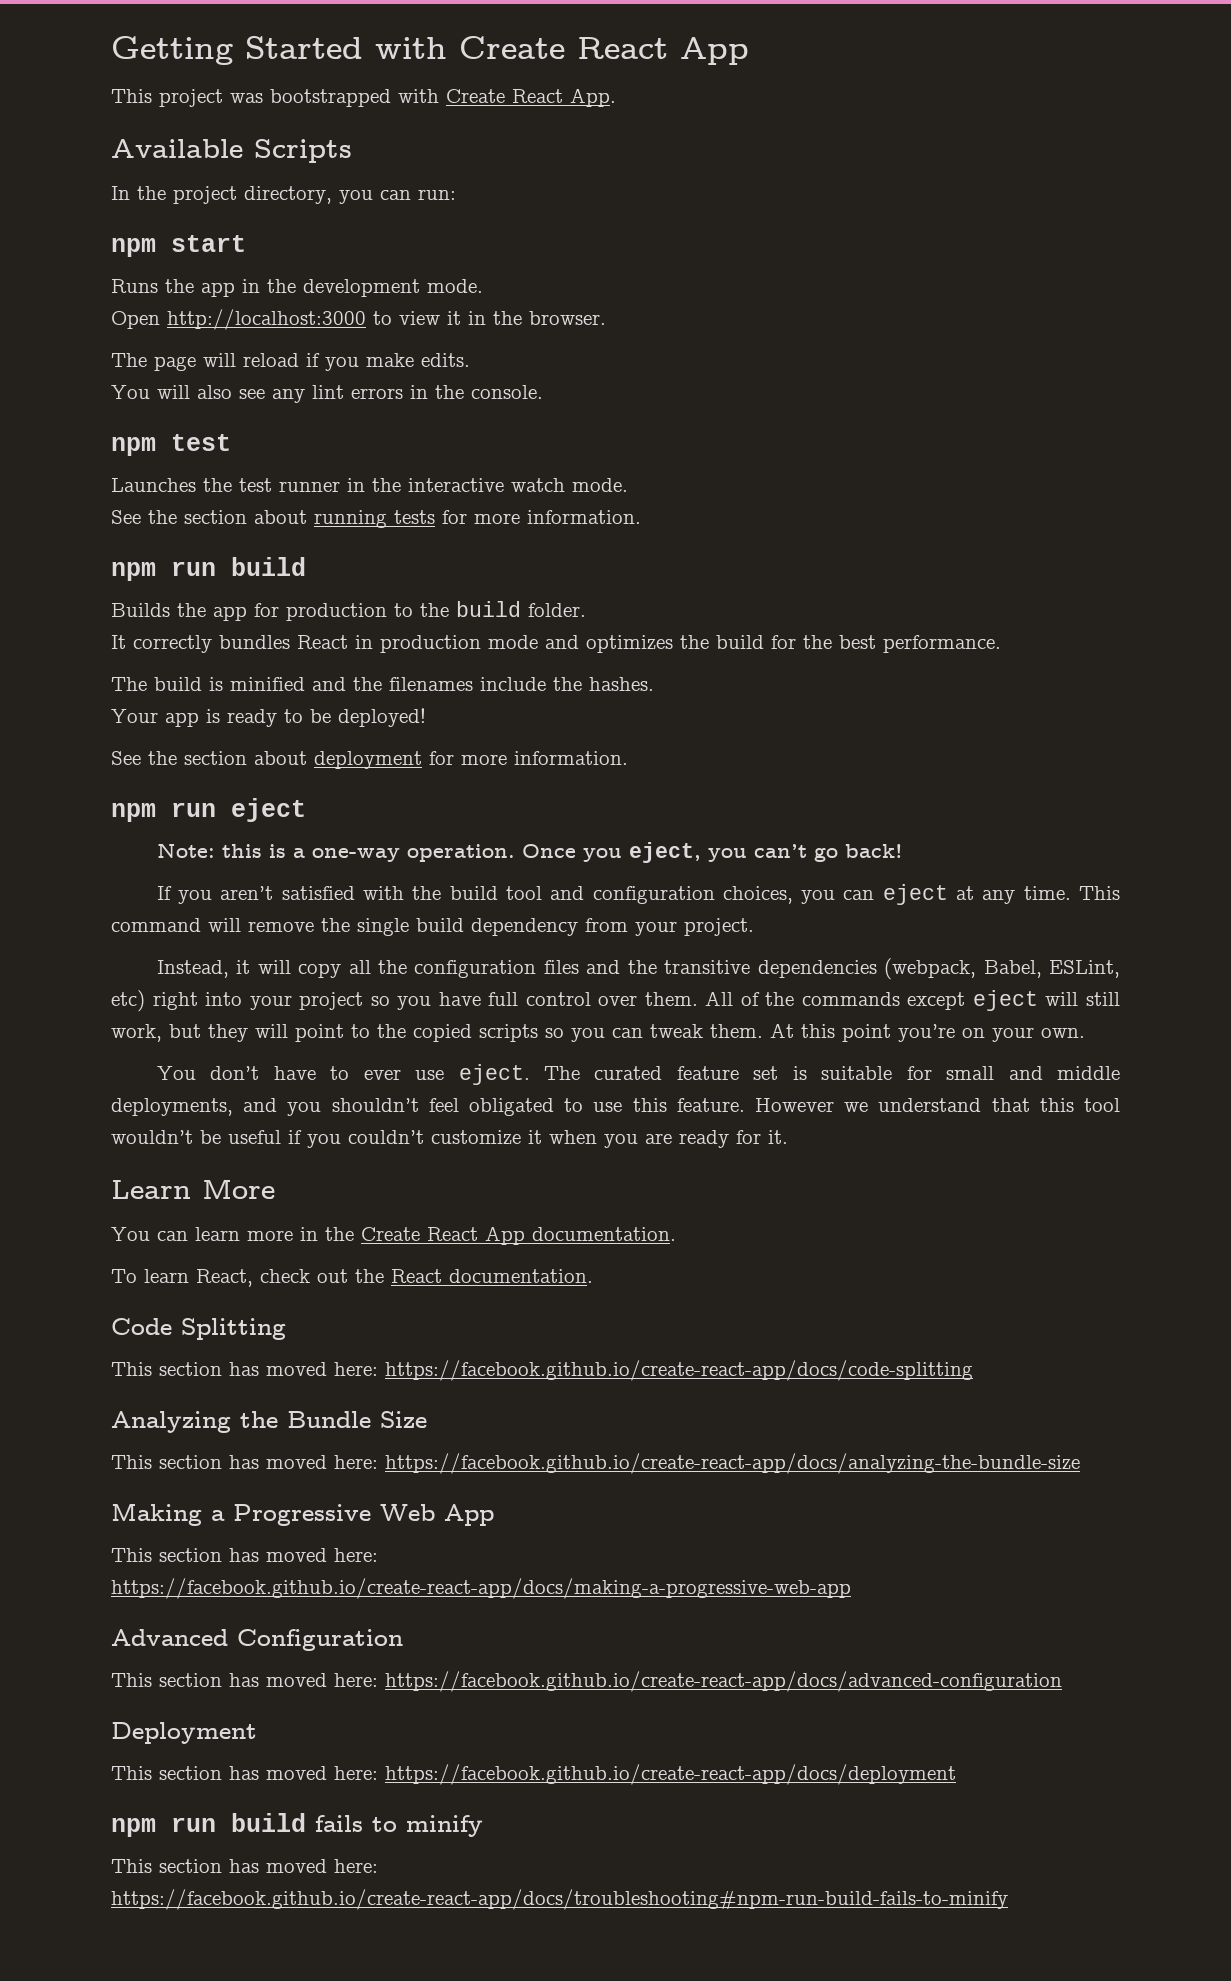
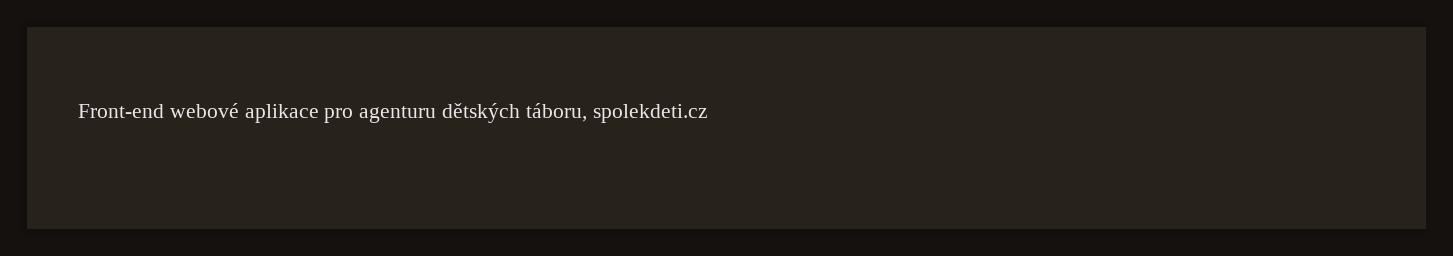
- Getting Started with Create React App
- This project was bootstrapped with Create React App.
- Available Scripts
- In the project directory, you can run:
- npm start
- Runs the app in the development mode.
- Open http://localhost:3000 to view it in the browser.
- The page will reload if you make edits.
- You will also see any lint errors in the console.
- npm test
- Launches the test runner in the interactive watch mode.
- See the section about running tests for more information.
- npm run build
- Builds the app for production to the build folder.
- It correctly bundles React in production mode and optimizes the build for the best performance.
- The build is minified and the filenames include the hashes.
- Your app is ready to be deployed!
- See the section about deployment for more information.
- npm run eject
- Note: this is a one-way operation. Once you eject, you can’t go back!
- If you aren’t satisfied with the build tool and configuration choices, you can eject at any time. This command will remove the single build dependency from your project.
- Instead, it will copy all the configuration files and the transitive dependencies (webpack, Babel, ESLint, etc) right into your project so you have full control over them. All of the commands except eject will still work, but they will point to the copied scripts so you can tweak them. At this point you’re on your own.
- You don’t have to ever use eject. The curated feature set is suitable for small and middle deployments, and you shouldn’t feel obligated to use this feature. However we understand that this tool wouldn’t be useful if you couldn’t customize it when you are ready for it.
- Learn More
- You can learn more in the Create React App documentation.
- To learn React, check out the React documentation.
- Code Splitting
- This section has moved here: https://facebook.github.io/create-react-app/docs/code-splitting
- Analyzing the Bundle Size
- This section has moved here: https://facebook.github.io/create-react-app/docs/analyzing-the-bundle-size
- Making a Progressive Web App
- This section has moved here: https://facebook.github.io/create-react-app/docs/making-a-progressive-web-app
- Advanced Configuration
- This section has moved here: https://facebook.github.io/create-react-app/docs/advanced-configuration
- Deployment
- This section has moved here: https://facebook.github.io/create-react-app/docs/deployment
- npm run build fails to minify
- This section has moved here: https://facebook.github.io/create-react-app/docs/troubleshooting#npm-run-build-fails-to-minify
+ Front-end webové aplikace pro agenturu dětských táboru, spolekdeti.cz

